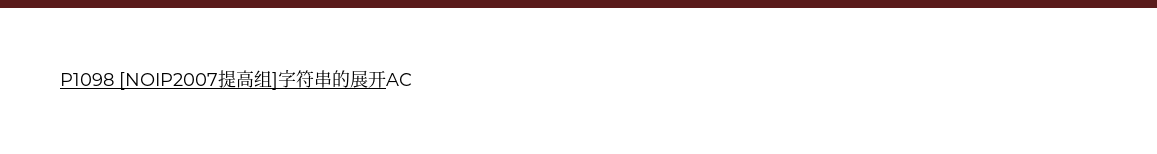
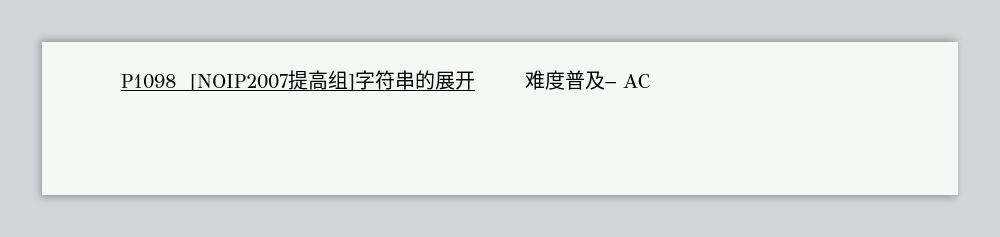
- P1098 [NOIP2007提高组]字符串的展开AC
+ P1098 [NOIP2007提高组]字符串的展开难度普及− AC

